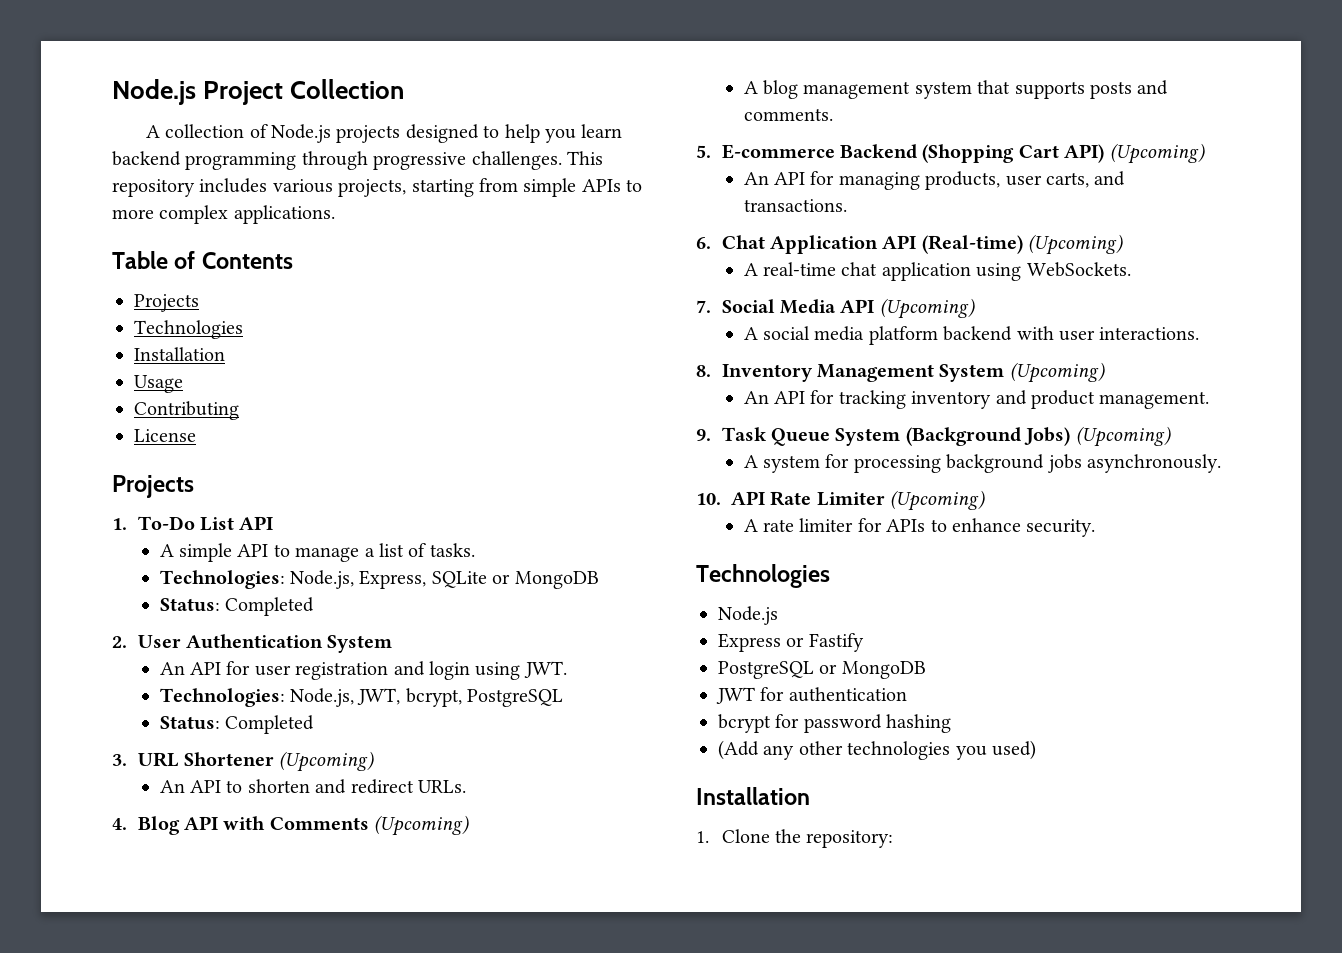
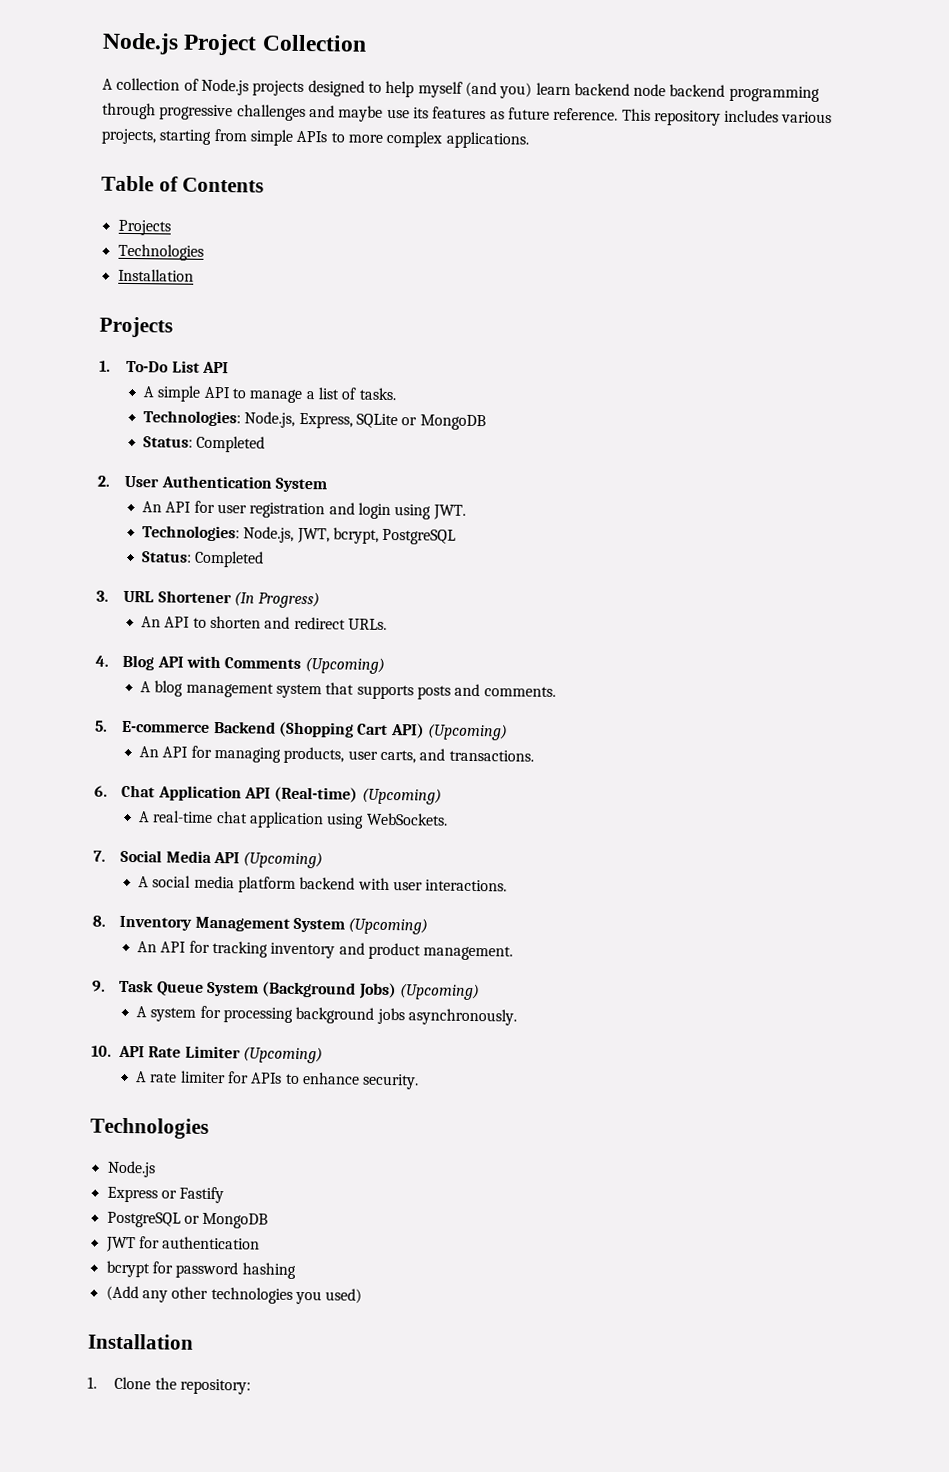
- A collection of Node.js projects designed to help you learn backend programming through progressive challenges.
+ A collection of Node.js projects designed to help myself (and you) learn backend node backend programming through progressive challenges and maybe use its features as future reference.
- Usage
- Contributing
- License
- 3. URL Shortener (Upcoming)
+ 3. URL Shortener (In Progress)

